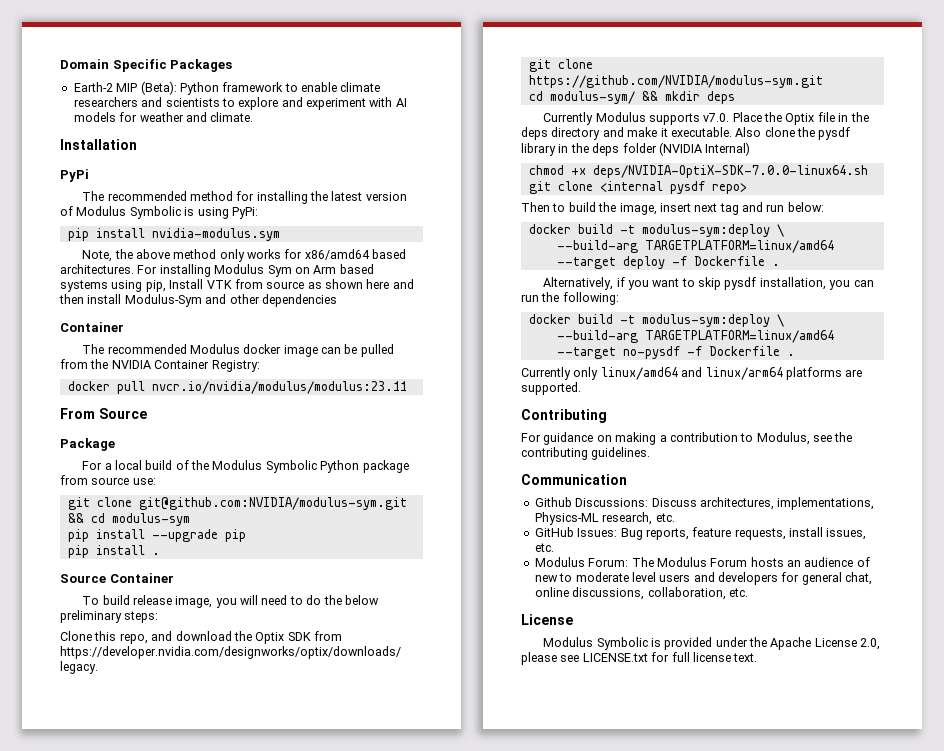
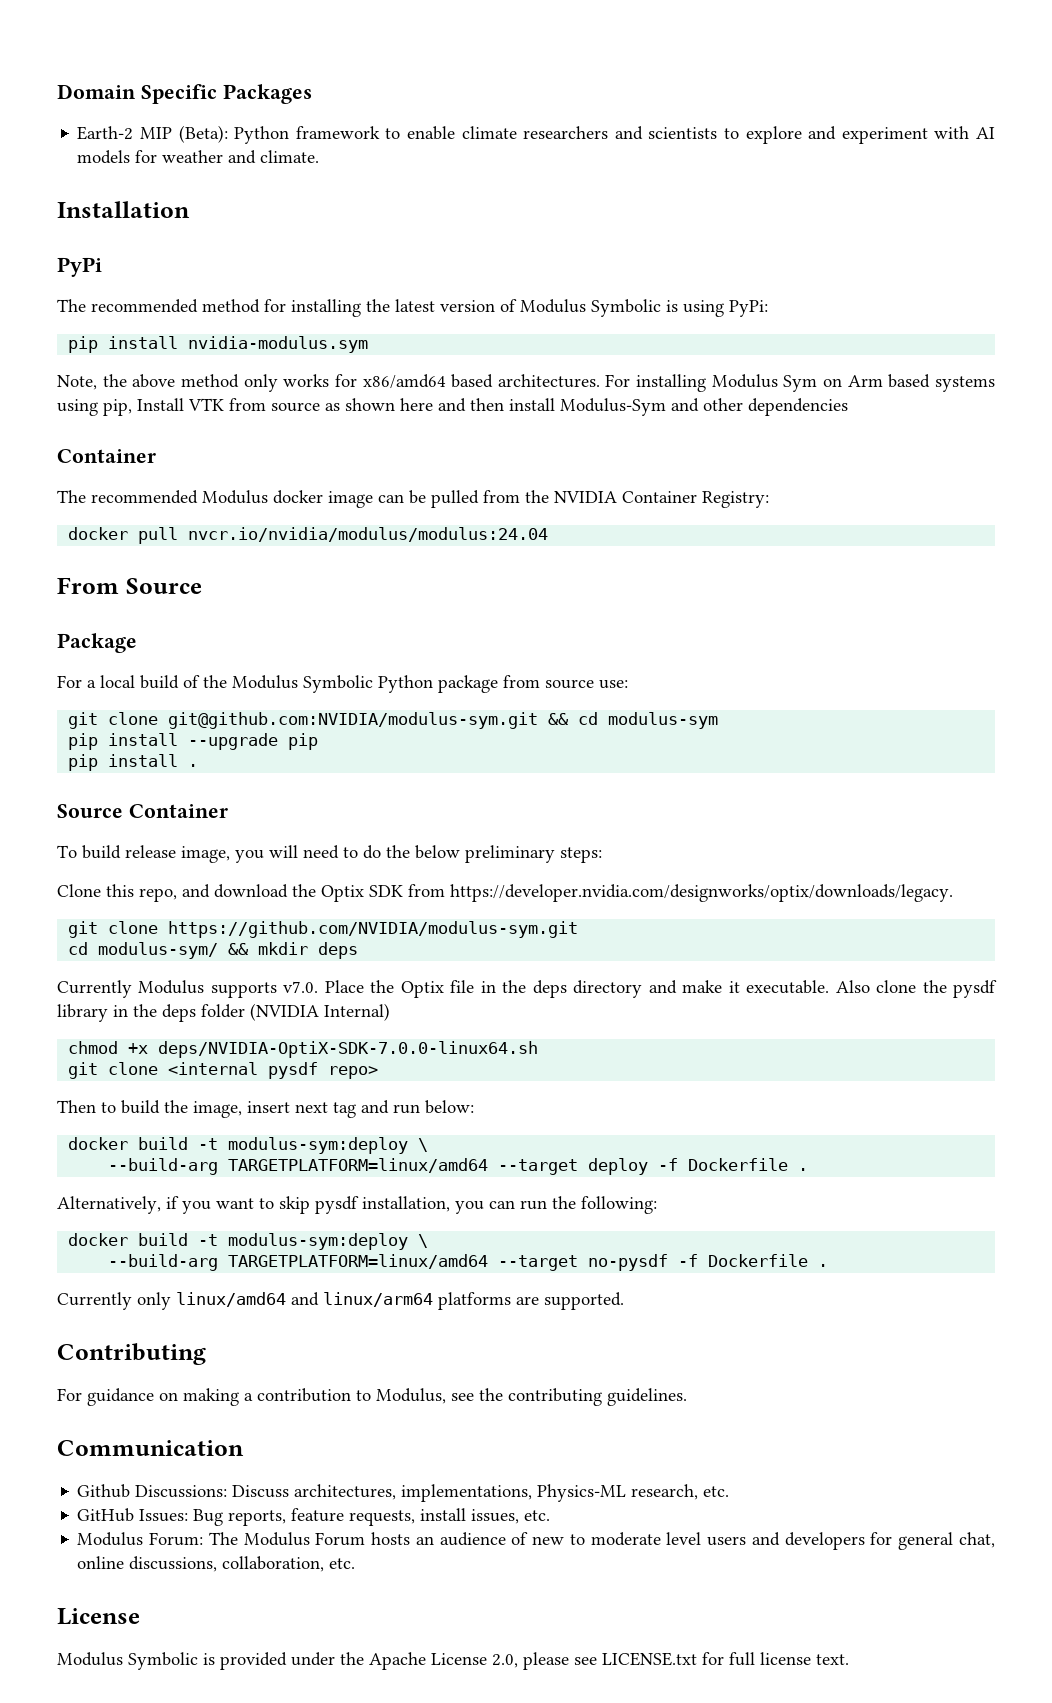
- docker pull nvcr.io/nvidia/modulus/modulus:23.11
+ docker pull nvcr.io/nvidia/modulus/modulus:24.04

